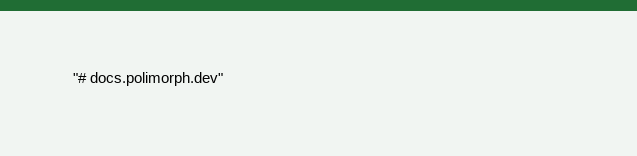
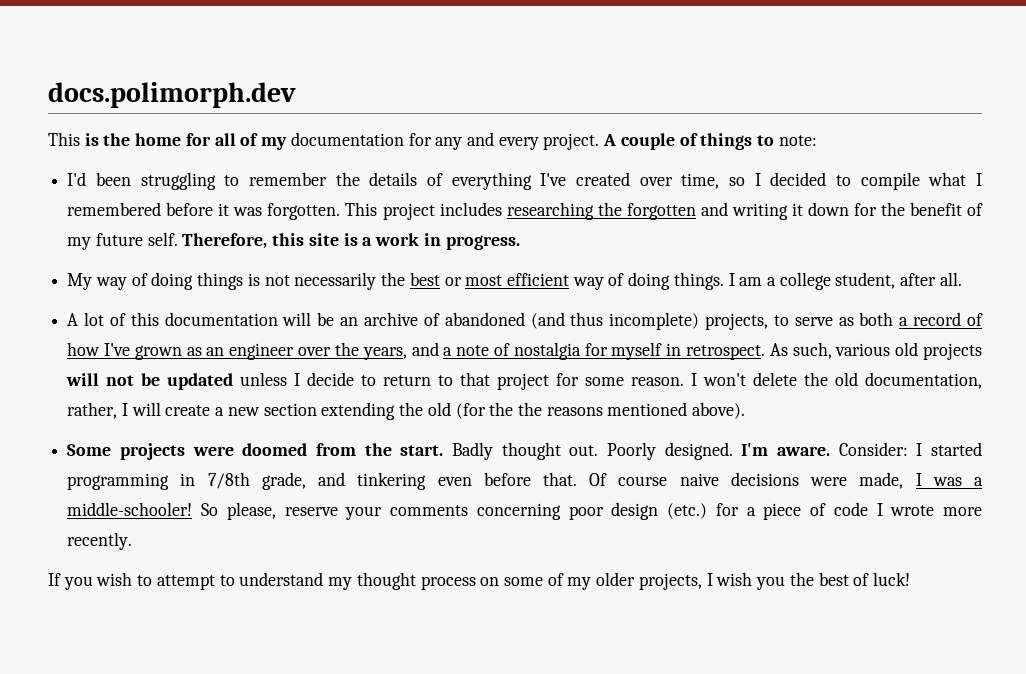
- "# docs.polimorph.dev"
+ docs.polimorph.dev
+ This is the home for all of my documentation for any and every project. A couple of things to note:
+ I'd been struggling to remember the details of everything I've created over time, so I decided to compile what I remembered before it was forgotten. This project includes researching the forgotten and writing it down for the benefit of my future self. Therefore, this site is a work in progress.
+ My way of doing things is not necessarily the best or most efficient way of doing things. I am a college student, after all.
+ A lot of this documentation will be an archive of abandoned (and thus incomplete) projects, to serve as both a record of how I've grown as an engineer over the years, and a note of nostalgia for myself in retrospect. As such, various old projects will not be updated unless I decide to return to that project for some reason. I won't delete the old documentation, rather, I will create a new section extending the old (for the the reasons mentioned above).
+ Some projects were doomed from the start. Badly thought out. Poorly designed. I'm aware. Consider: I started programming in 7/8th grade, and tinkering even before that. Of course naive decisions were made, I was a middle-schooler! So please, reserve your comments concerning poor design (etc.) for a piece of code I wrote more recently.
+ If you wish to attempt to understand my thought process on some of my older projects, I wish you the best of luck!

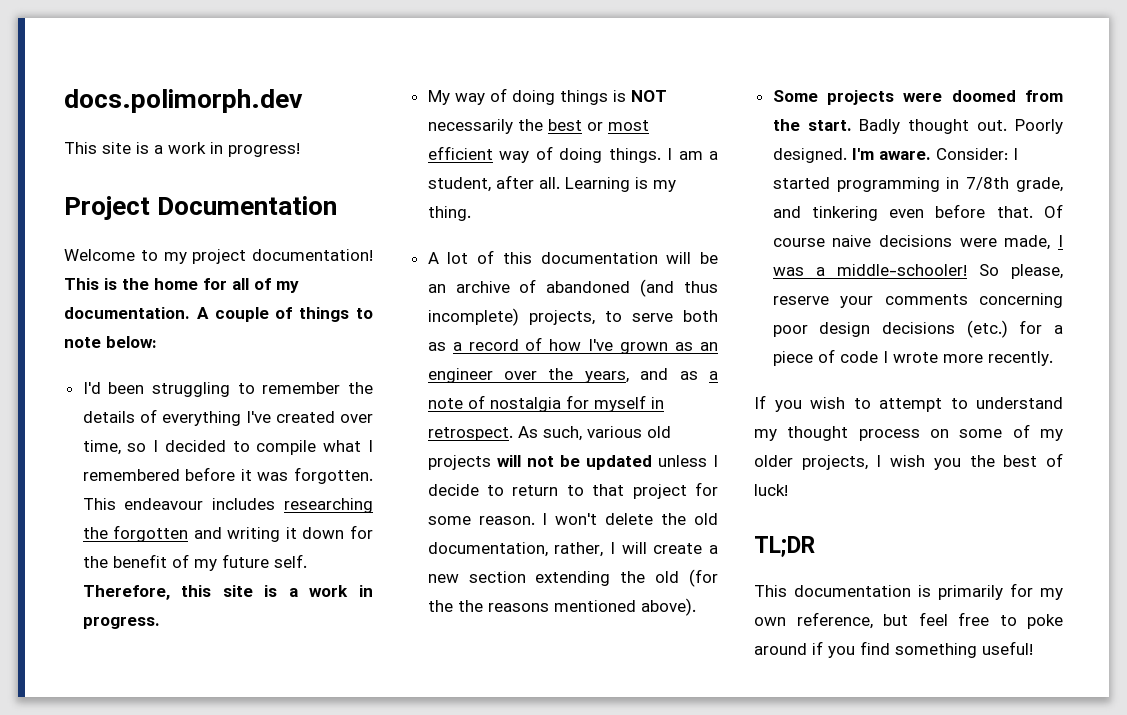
- This is the home for all of my documentation for any and every project.
+ This site is a work in progress!
+ Project Documentation
+ Welcome to my project documentation! This is the home for all of my documentation.
- A couple of things to note:
+ A couple of things to note below:
- This project includes researching the forgotten and writing it down for the benefit of my future self.
+ This endeavour includes researching the forgotten and writing it down for the benefit of my future self.
- My way of doing things is not necessarily the best or most efficient way of doing things.
+ My way of doing things is NOT necessarily the best or most efficient way of doing things.
- I am a college student, after all.
+ I am a student, after all. Learning is my thing.
- A lot of this documentation will be an archive of abandoned (and thus incomplete) projects, to serve as both a record of how I've grown as an engineer over the years, and a note of nostalgia for myself in retrospect.
+ A lot of this documentation will be an archive of abandoned (and thus incomplete) projects, to serve both as a record of how I've grown as an engineer over the years, and as a note of nostalgia for myself in retrospect.
- So please, reserve your comments concerning poor design (etc.) for a piece of code I wrote more recently.
+ So please, reserve your comments concerning poor design decisions (etc.) for a piece of code I wrote more recently.
+ TL;DR
+ This documentation is primarily for my own reference, but feel free to poke around if you find something useful!

